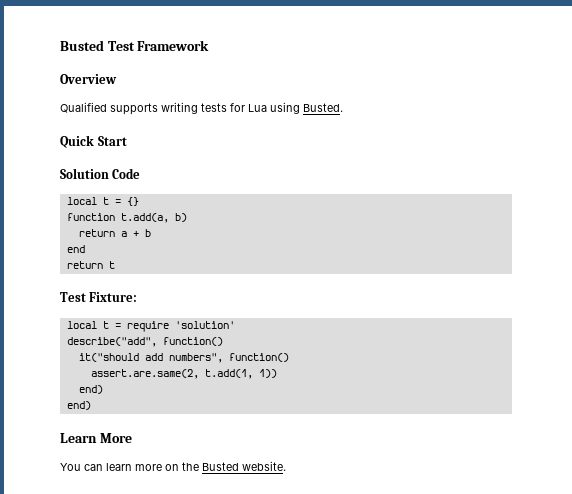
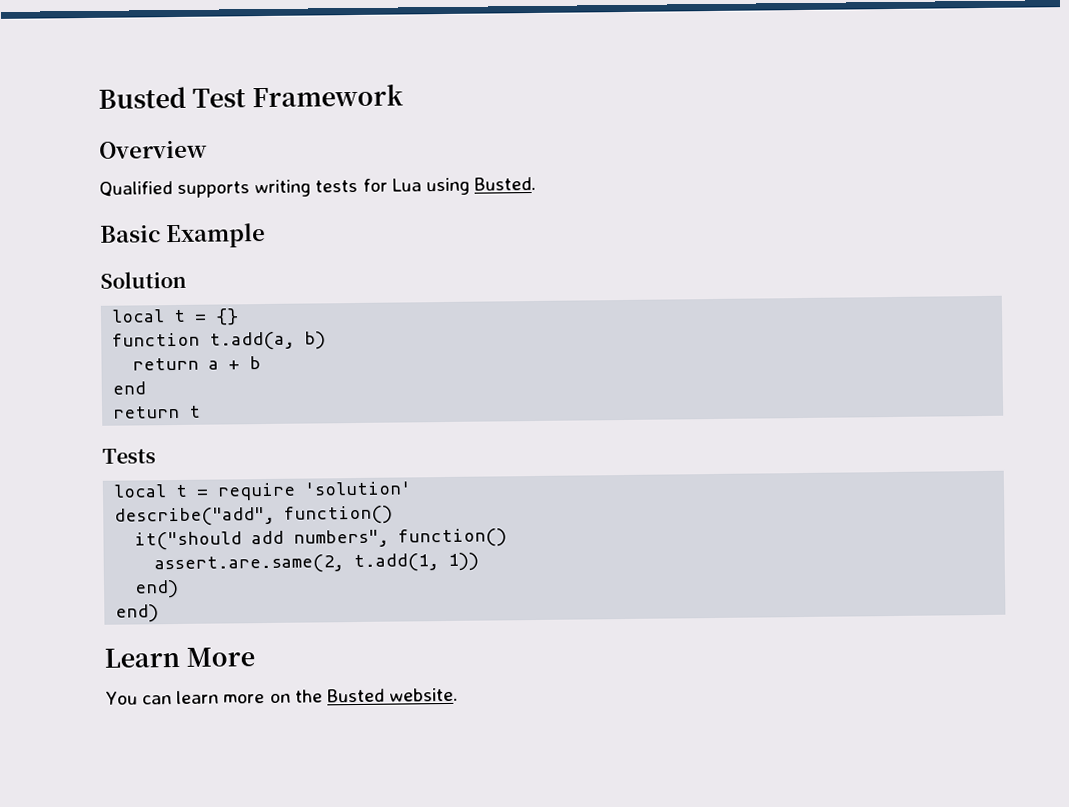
- Quick Start
+ Basic Example
- Solution Code
+ Solution
- Test Fixture:
+ Tests

